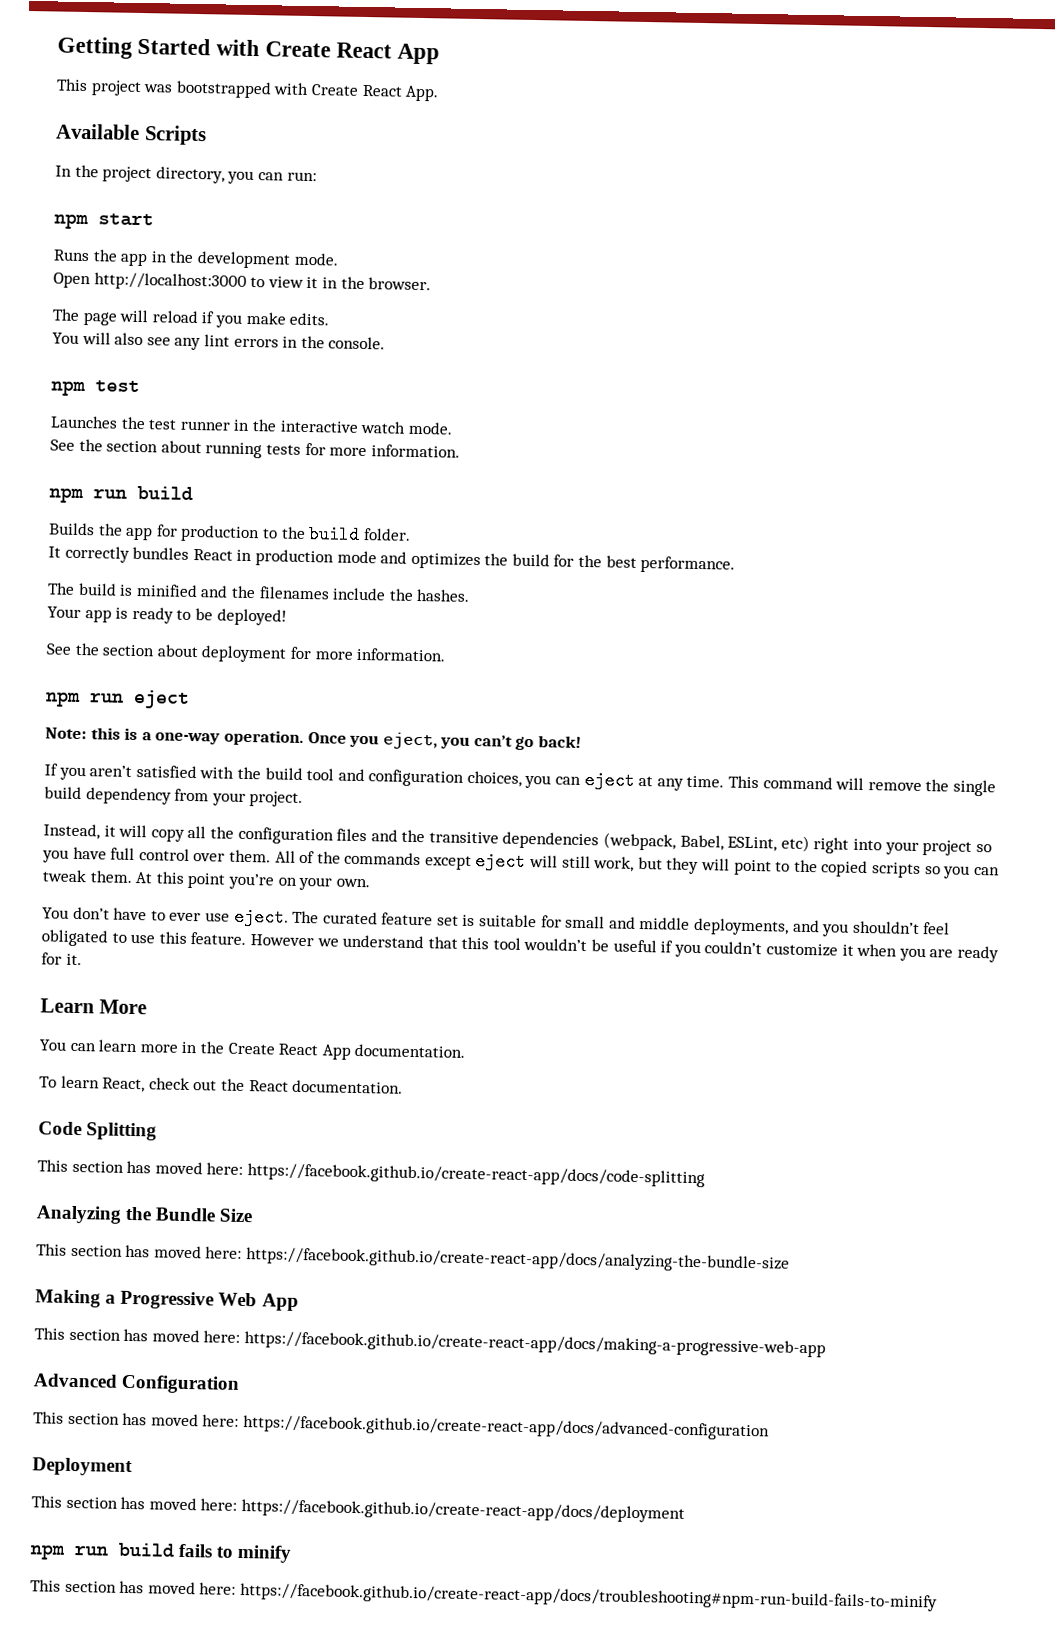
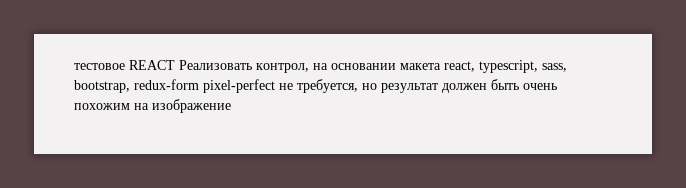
- Getting Started with Create React App
- This project was bootstrapped with Create React App.
- Available Scripts
- In the project directory, you can run:
- npm start
- Runs the app in the development mode.
- Open http://localhost:3000 to view it in the browser.
- The page will reload if you make edits.
- You will also see any lint errors in the console.
- npm test
- Launches the test runner in the interactive watch mode.
- See the section about running tests for more information.
- npm run build
- Builds the app for production to the build folder.
- It correctly bundles React in production mode and optimizes the build for the best performance.
- The build is minified and the filenames include the hashes.
- Your app is ready to be deployed!
- See the section about deployment for more information.
- npm run eject
- Note: this is a one-way operation. Once you eject, you can’t go back!
- If you aren’t satisfied with the build tool and configuration choices, you can eject at any time. This command will remove the single build dependency from your project.
- Instead, it will copy all the configuration files and the transitive dependencies (webpack, Babel, ESLint, etc) right into your project so you have full control over them. All of the commands except eject will still work, but they will point to the copied scripts so you can tweak them. At this point you’re on your own.
- You don’t have to ever use eject. The curated feature set is suitable for small and middle deployments, and you shouldn’t feel obligated to use this feature. However we understand that this tool wouldn’t be useful if you couldn’t customize it when you are ready for it.
- Learn More
- You can learn more in the Create React App documentation.
- To learn React, check out the React documentation.
- Code Splitting
- This section has moved here: https://facebook.github.io/create-react-app/docs/code-splitting
- Analyzing the Bundle Size
- This section has moved here: https://facebook.github.io/create-react-app/docs/analyzing-the-bundle-size
- Making a Progressive Web App
- This section has moved here: https://facebook.github.io/create-react-app/docs/making-a-progressive-web-app
- Advanced Configuration
- This section has moved here: https://facebook.github.io/create-react-app/docs/advanced-configuration
- Deployment
- This section has moved here: https://facebook.github.io/create-react-app/docs/deployment
- npm run build fails to minify
- This section has moved here: https://facebook.github.io/create-react-app/docs/troubleshooting#npm-run-build-fails-to-minify
+ тестовое REACT Реализовать контрол, на основании макета react, typescript, sass, bootstrap, redux-form pixel-perfect не требуется, но результат должен быть очень похожим на изображение

